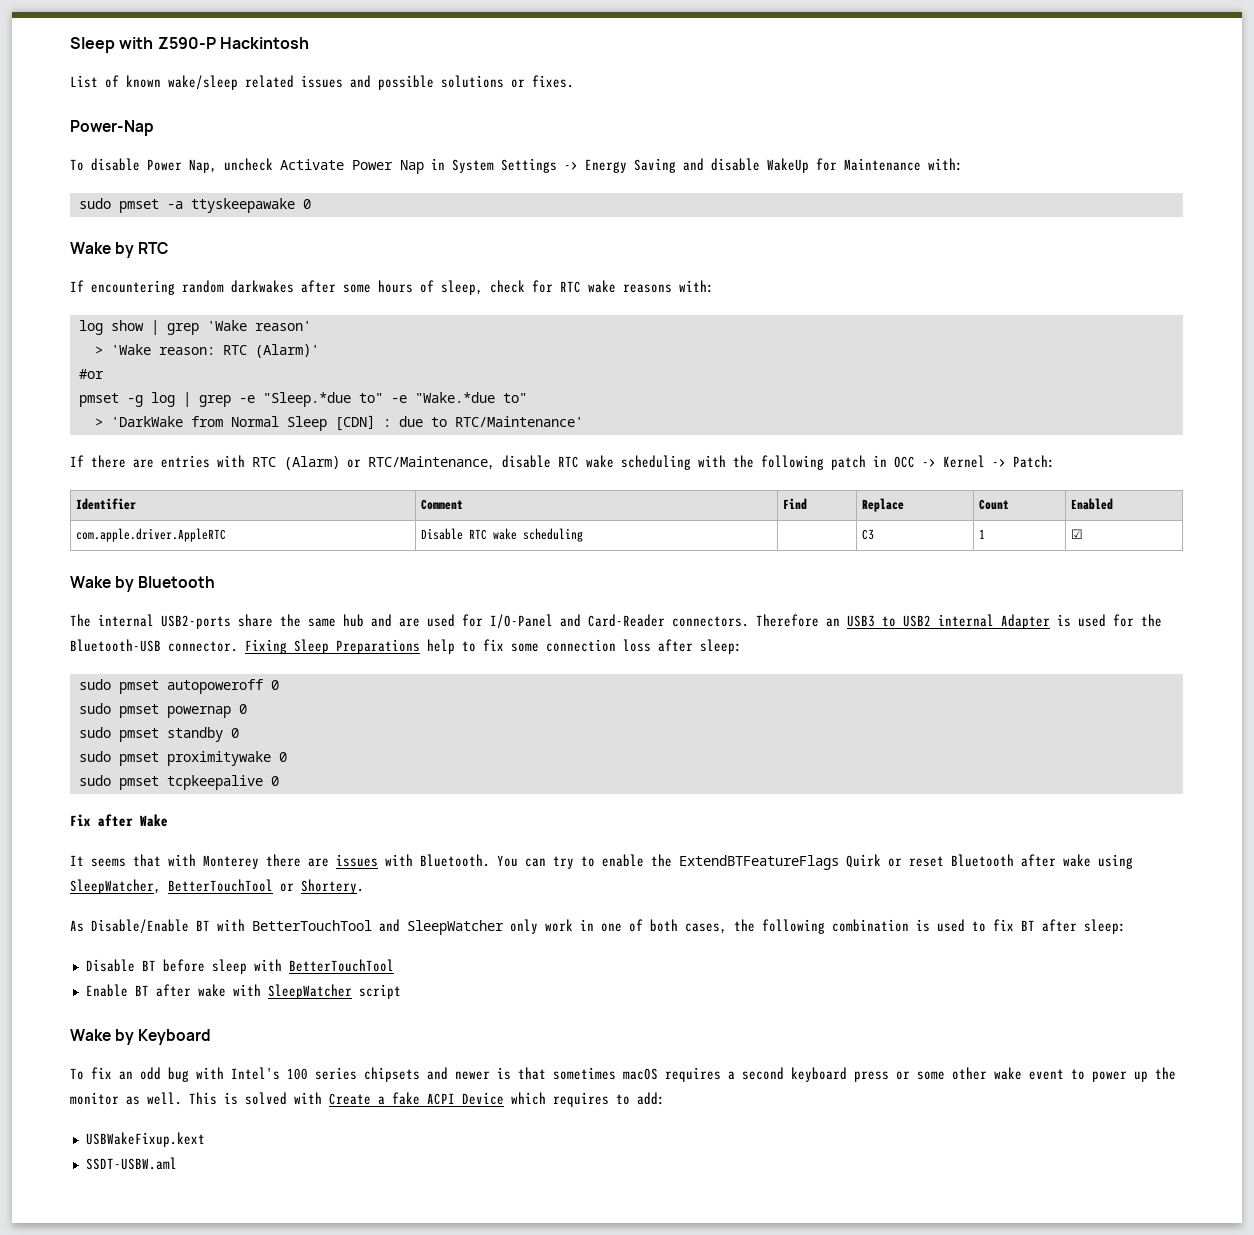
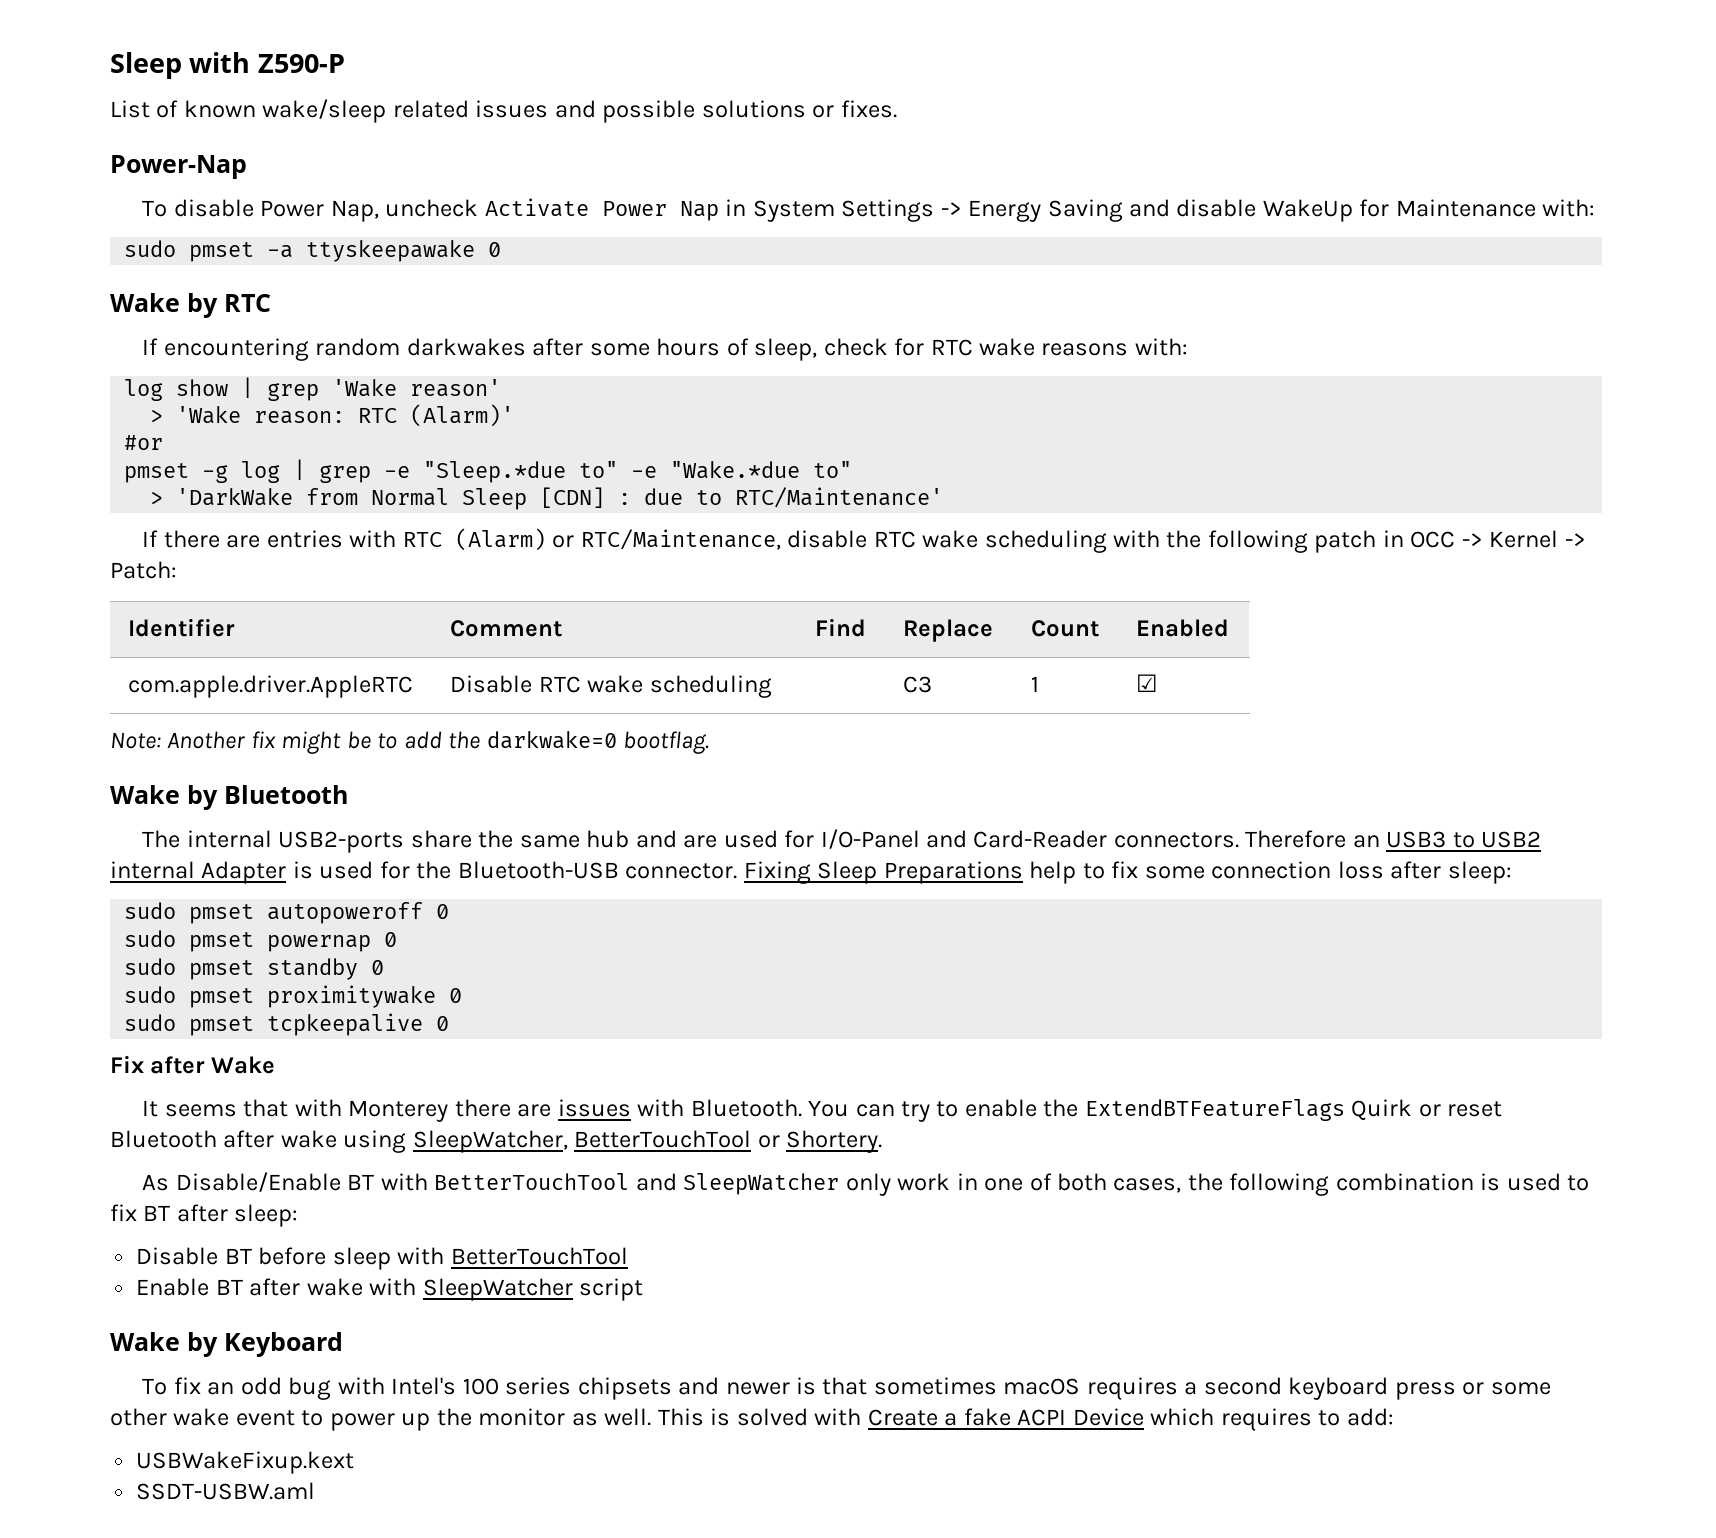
- Sleep with Z590-P Hackintosh
+ Sleep with Z590-P
+ Note: Another fix might be to add the darkwake=0 bootflag.

